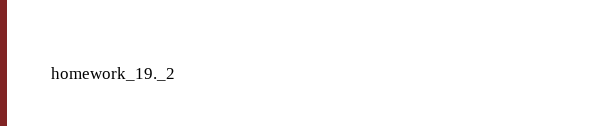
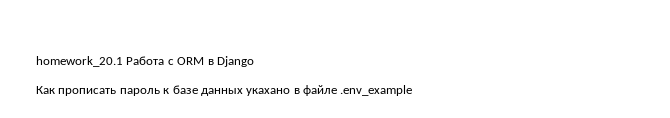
- homework_19._2
+ homework_20.1 Работа с ORM в Django
+ Как прописать пароль к базе данных укахано в файле .env_example

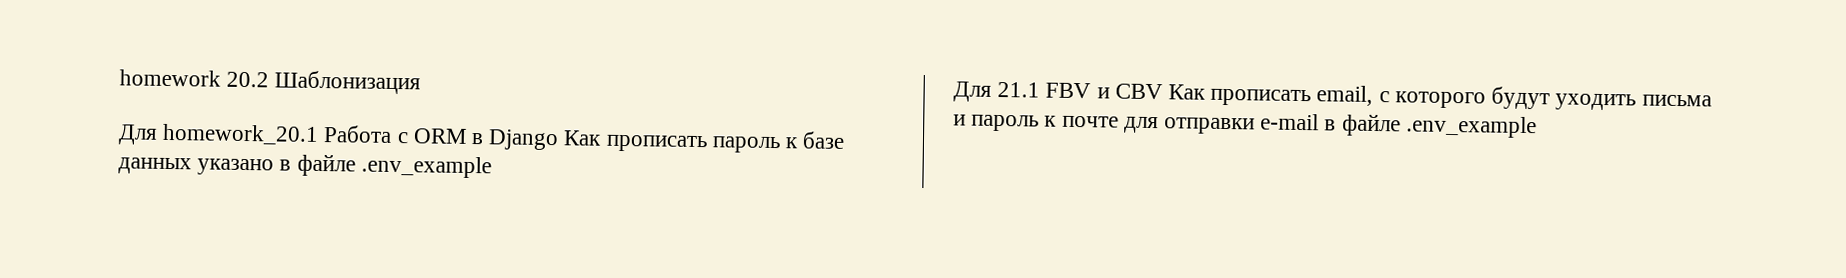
- homework_20.1 Работа с ORM в Django
- Как прописать пароль к базе данных укахано в файле .env_example
+ homework 20.2 Шаблонизация
+ Для homework_20.1 Работа с ORM в Django Как прописать пароль к базе данных указано в файле .env_example
+ Для 21.1 FBV и CBV Как прописать email, с которого будут уходить письма и пароль к почте для отправки e-mail в файле .env_example

